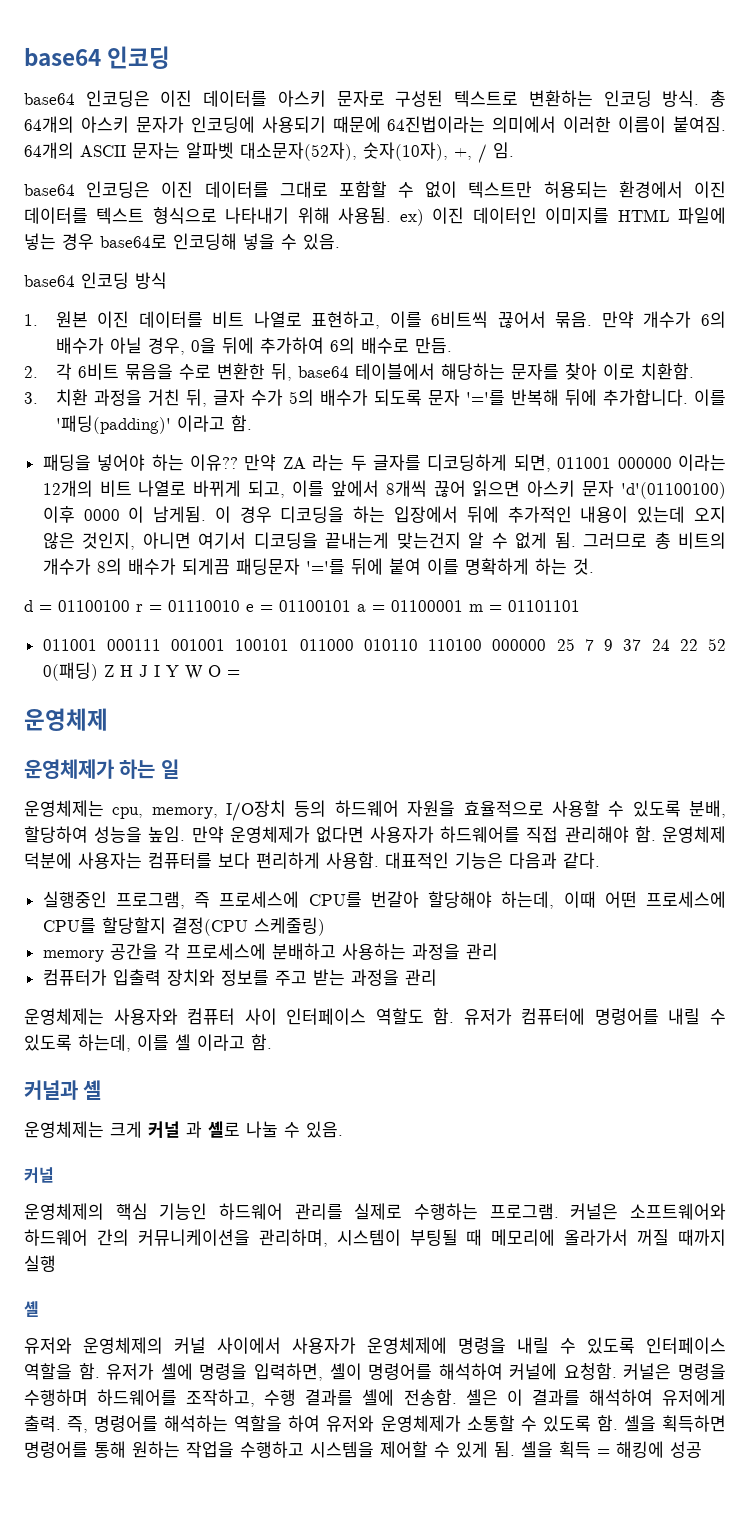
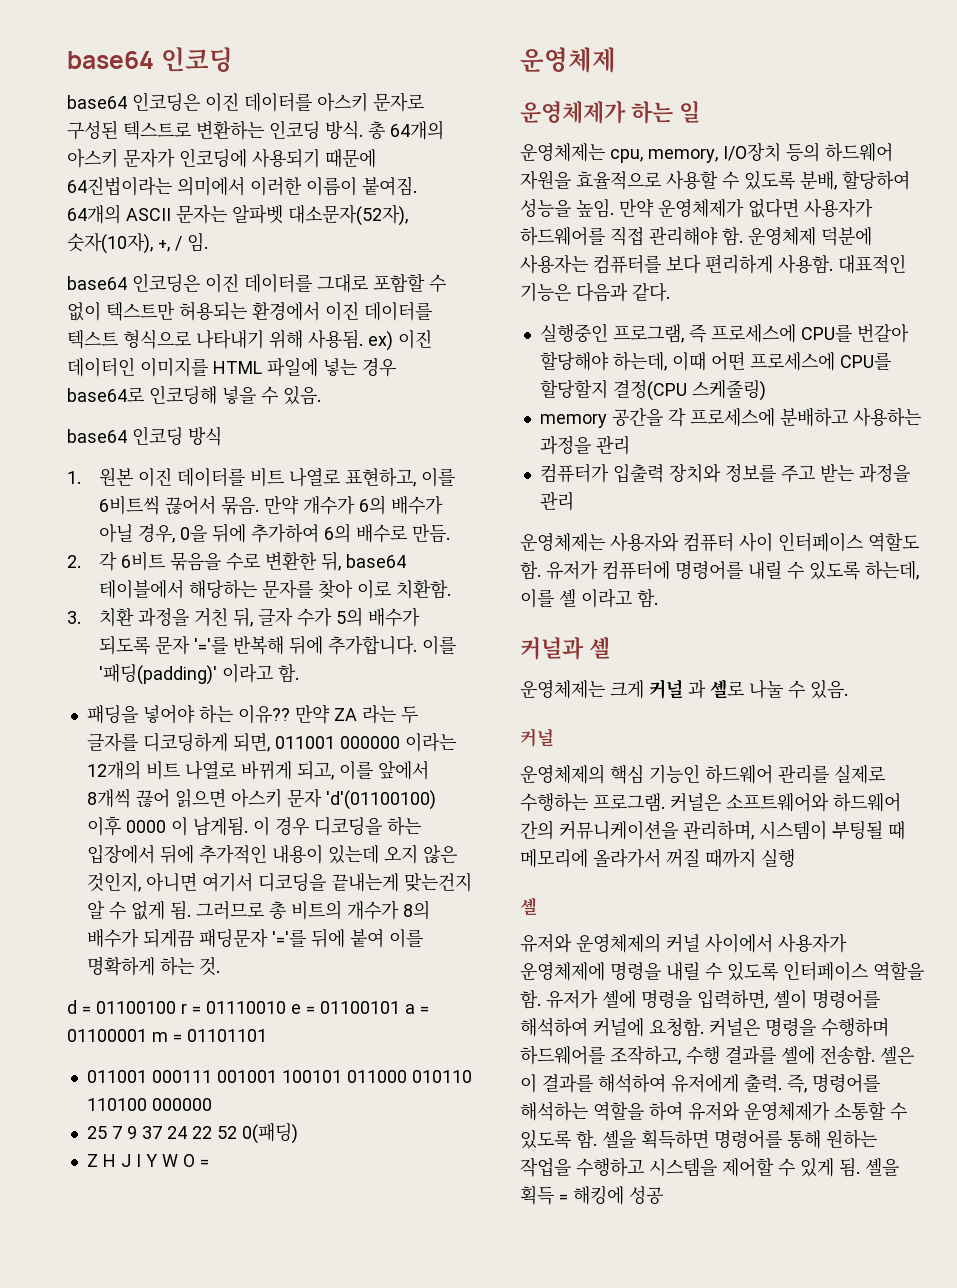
- 011001 000111 001001 100101 011000 010110 110100 000000 25 7 9 37 24 22 52 0(패딩) Z H J I Y W O =
+ 011001 000111 001001 100101 011000 010110 110100 000000
+ 25 7 9 37 24 22 52 0(패딩)
+ Z H J I Y W O =

